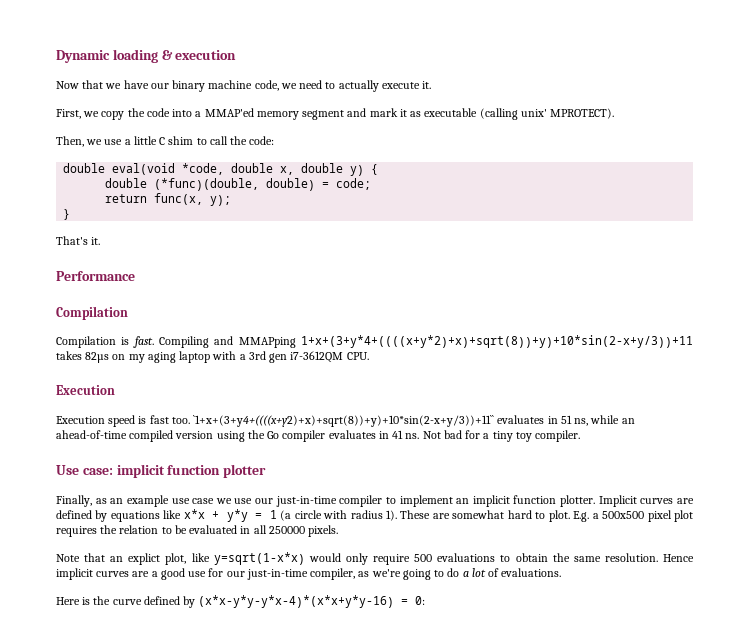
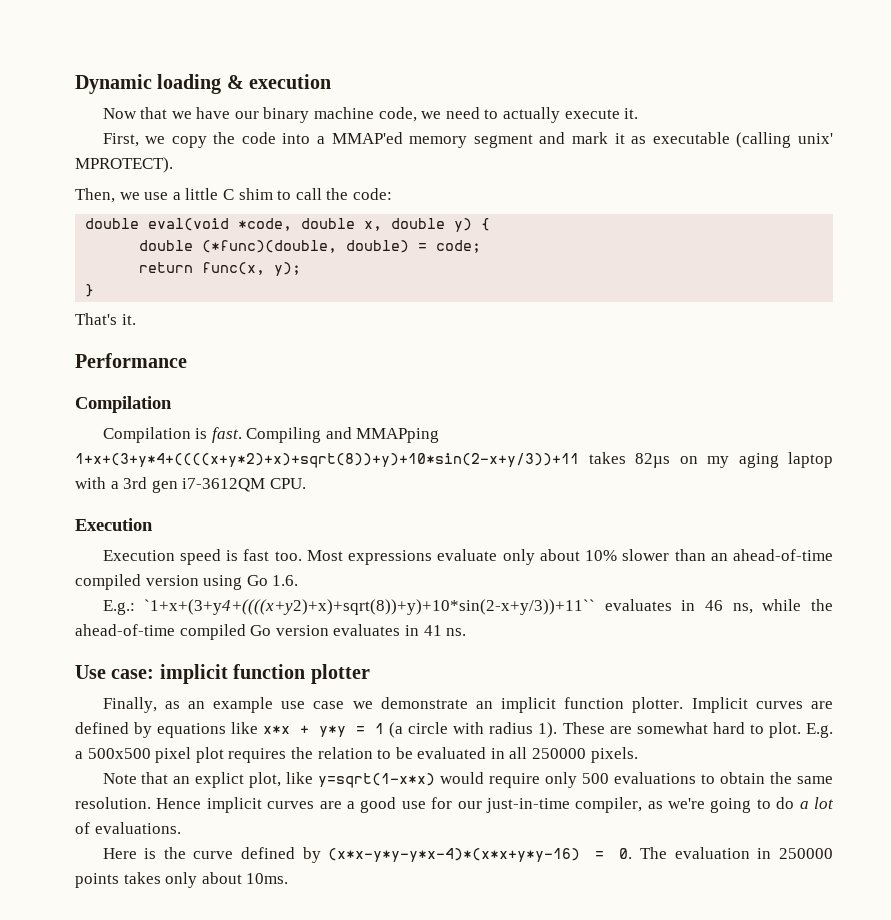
- `1+x+(3+y4+((((x+y2)+x)+sqrt(8))+y)+10*sin(2-x+y/3))+11`` evaluates in 51 ns, while an ahead-of-time compiled version using the Go compiler evaluates in 41 ns. Not bad for a tiny toy compiler.
+ Most expressions evaluate only about 10% slower than an ahead-of-time compiled version using Go 1.6.
+ E.g.: `1+x+(3+y4+((((x+y2)+x)+sqrt(8))+y)+10*sin(2-x+y/3))+11`` evaluates in 46 ns, while the ahead-of-time compiled Go version evaluates in 41 ns.
- Finally, as an example use case we use our just-in-time compiler to implement an implicit function plotter.
+ Finally, as an example use case we demonstrate an implicit function plotter.
- Note that an explict plot, like y=sqrt(1-x*x) would only require 500 evaluations to obtain the same resolution.
+ Note that an explict plot, like y=sqrt(1-x*x) would require only 500 evaluations to obtain the same resolution.
- Here is the curve defined by (x*x-y*y-y*x-4)*(x*x+y*y-16) = 0:
+ Here is the curve defined by (x*x-y*y-y*x-4)*(x*x+y*y-16) = 0. The evaluation in 250000 points takes only about 10ms.

